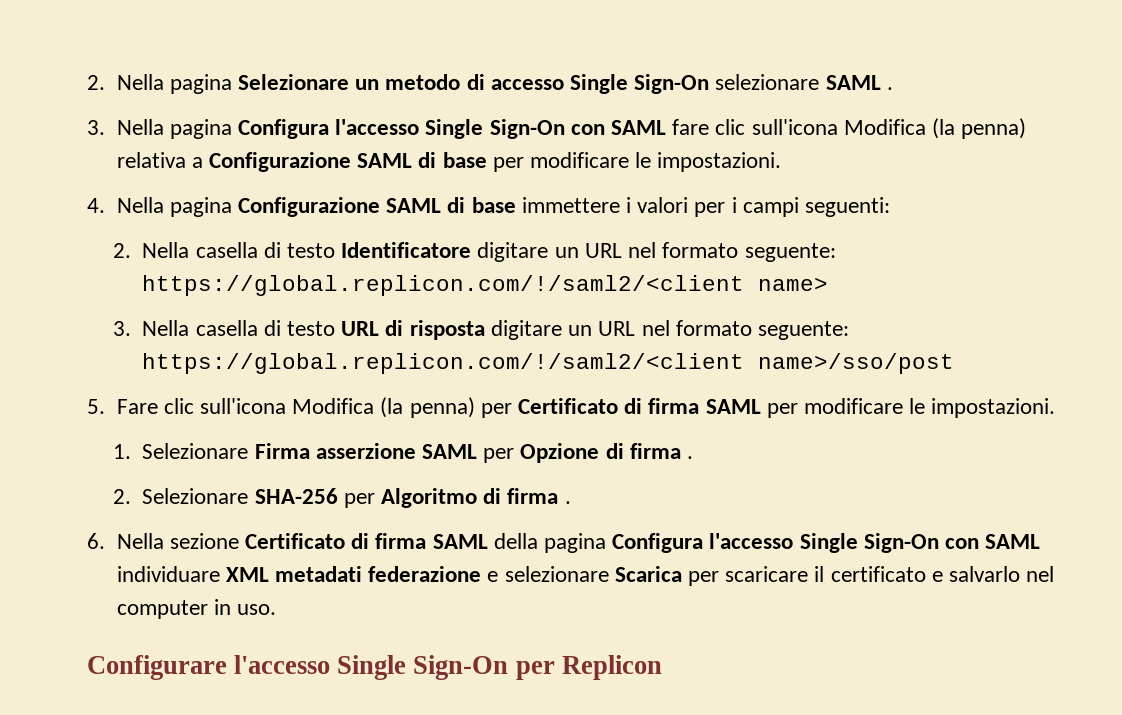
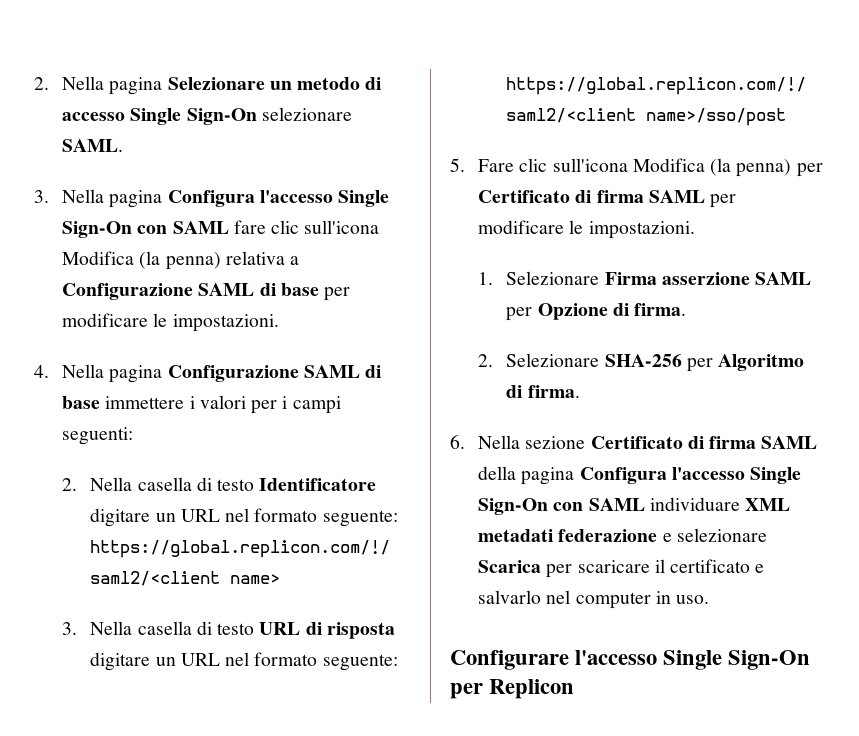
- 2. Nella pagina Selezionare un metodo di accesso Single Sign-On selezionare SAML .
+ 2. Nella pagina Selezionare un metodo di accesso Single Sign-On selezionare SAML.
- 1. Selezionare Firma asserzione SAML per Opzione di firma .
+ 1. Selezionare Firma asserzione SAML per Opzione di firma.
- 2. Selezionare SHA-256 per Algoritmo di firma .
+ 2. Selezionare SHA-256 per Algoritmo di firma.

